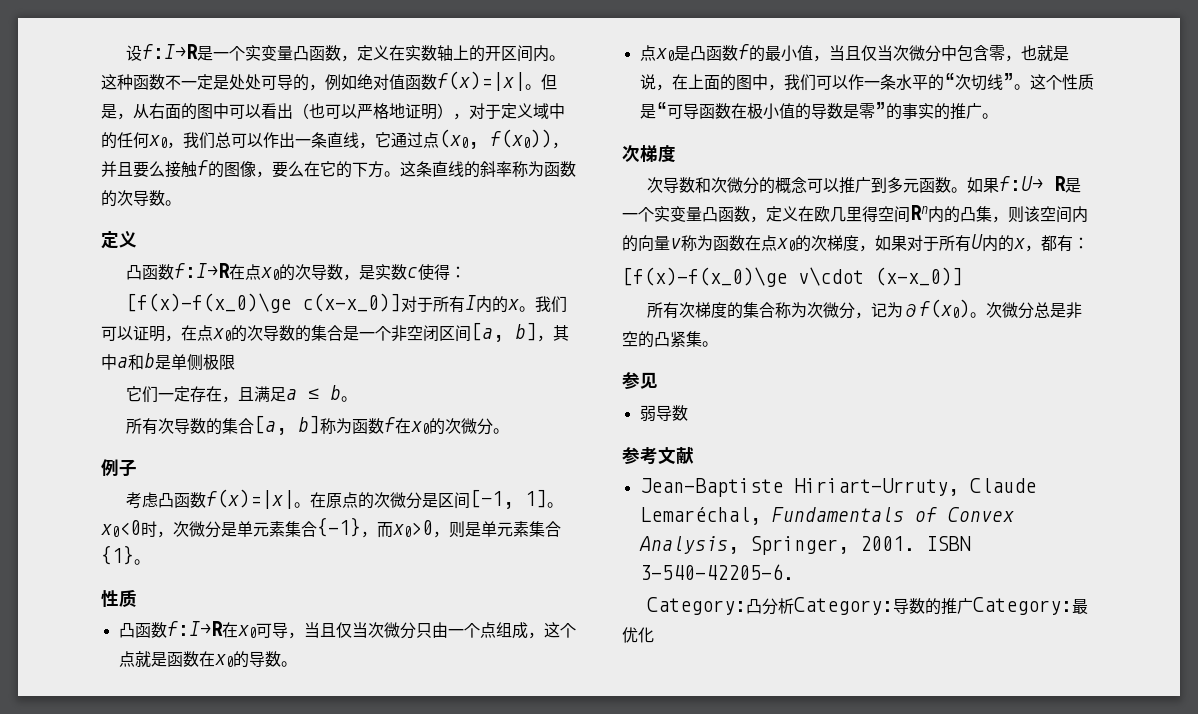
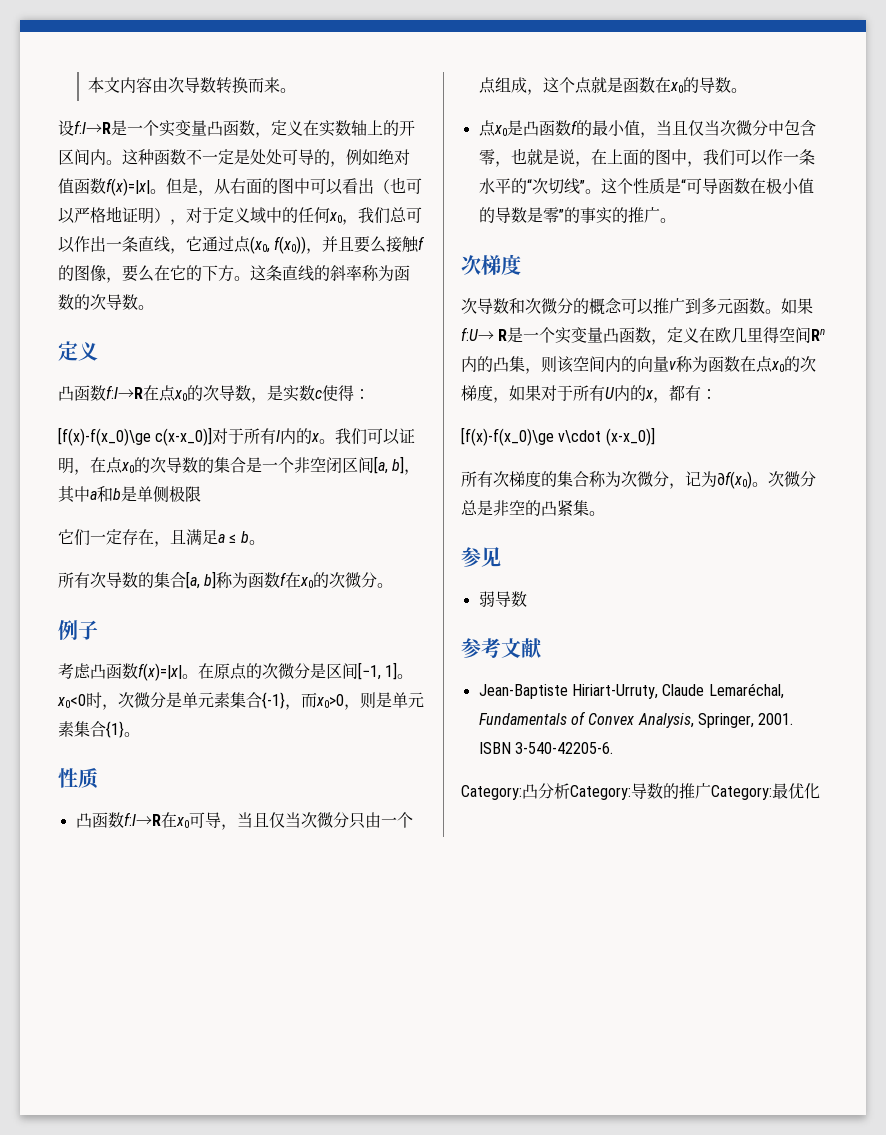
+ 本文内容由次导数转换而来。

